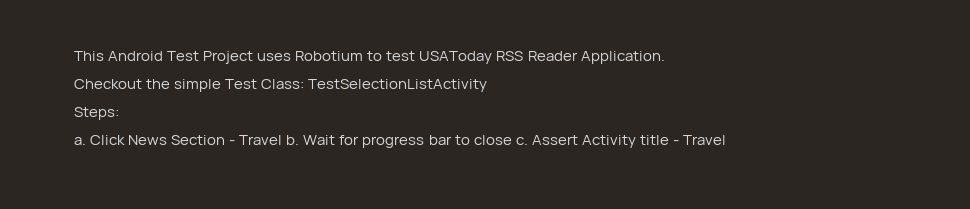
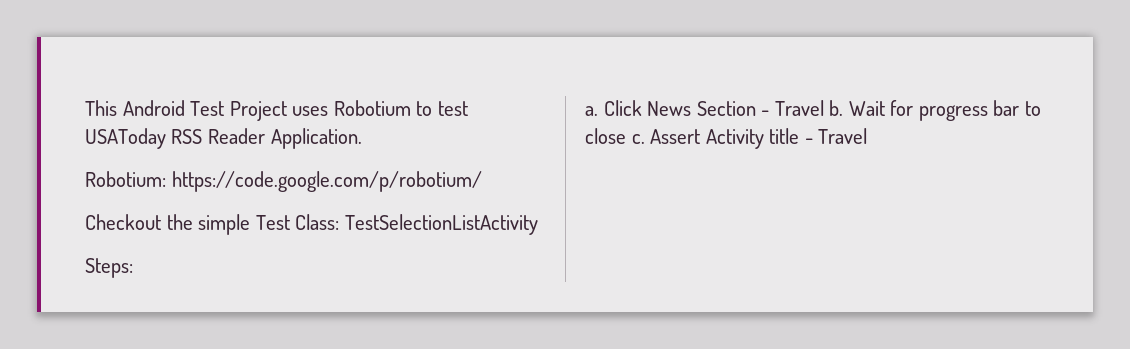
+ Robotium: https://code.google.com/p/robotium/

